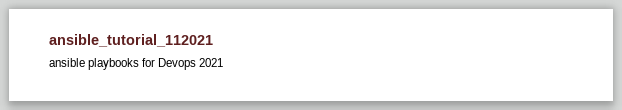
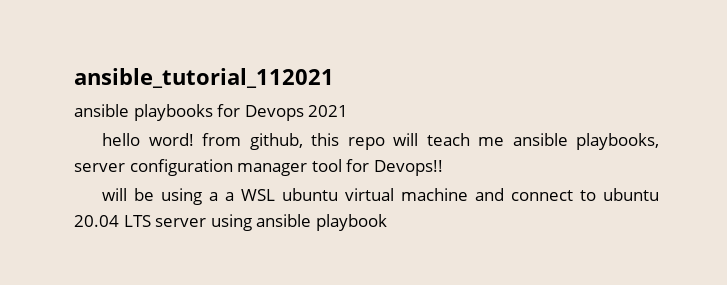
+ hello word! from github, this repo will teach me ansible playbooks, server configuration manager tool for Devops!!
+ will be using a a WSL ubuntu virtual machine and connect to ubuntu 20.04 LTS server using ansible playbook

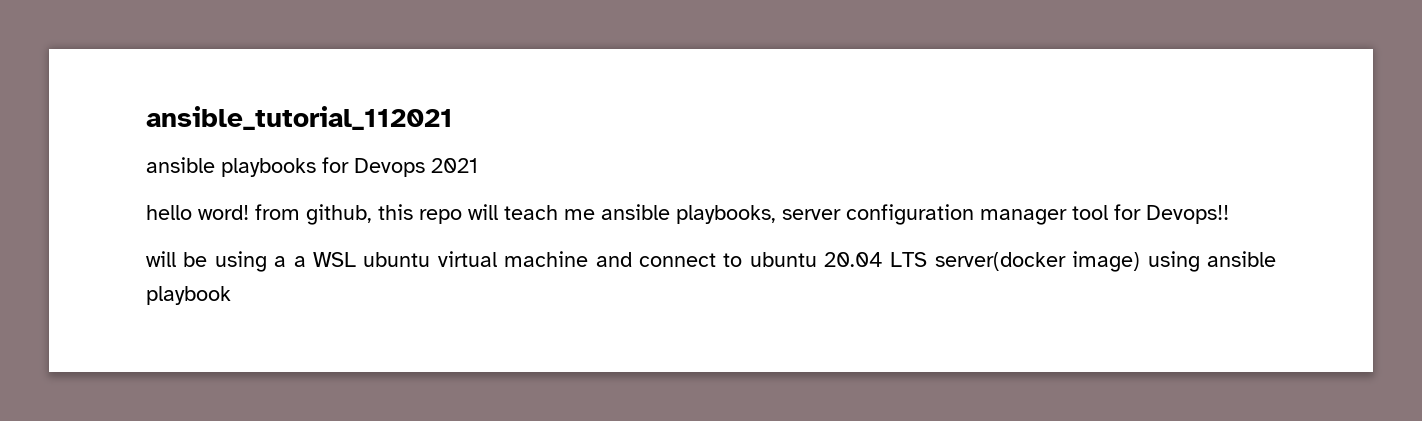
- will be using a a WSL ubuntu virtual machine and connect to ubuntu 20.04 LTS server using ansible playbook
+ will be using a a WSL ubuntu virtual machine and connect to ubuntu 20.04 LTS server(docker image) using ansible playbook

